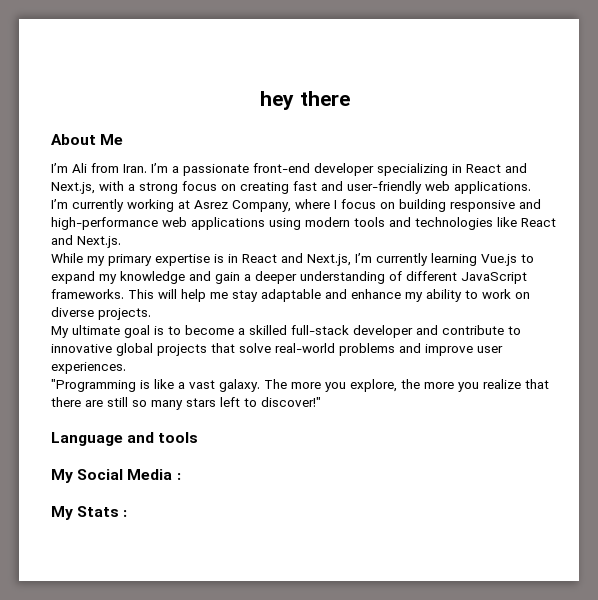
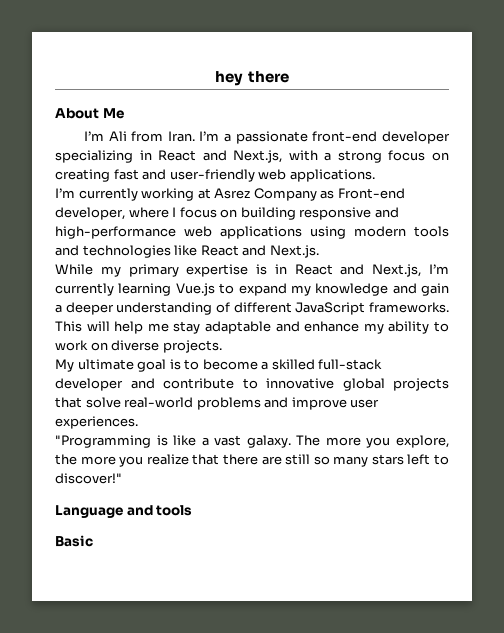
- I’m currently working at Asrez Company, where I focus on building responsive and high-performance web applications using modern tools and technologies like React and Next.js.
+ I’m currently working at Asrez Company as Front-end developer, where I focus on building responsive and high-performance web applications using modern tools and technologies like React and Next.js.
- My Social Media :
- My Stats :
+ Basic

